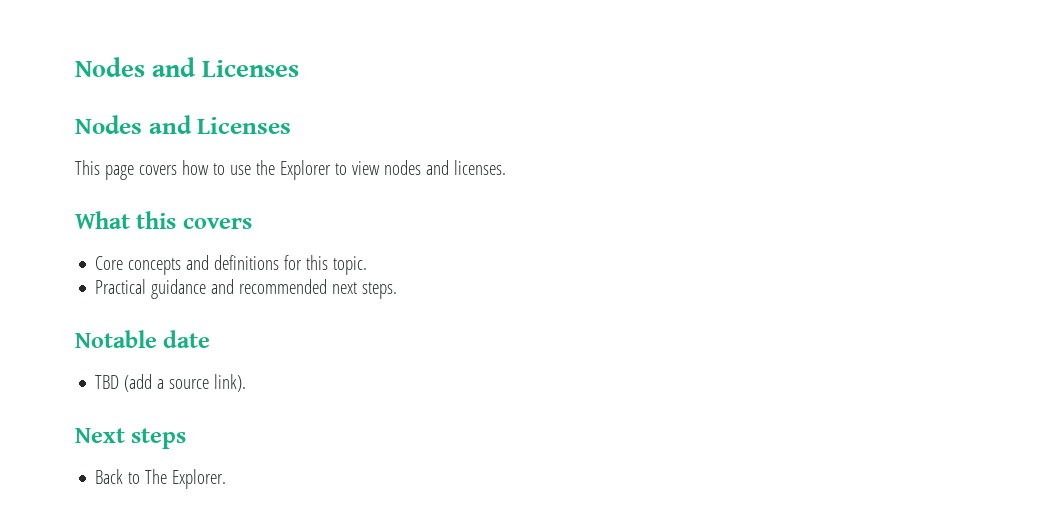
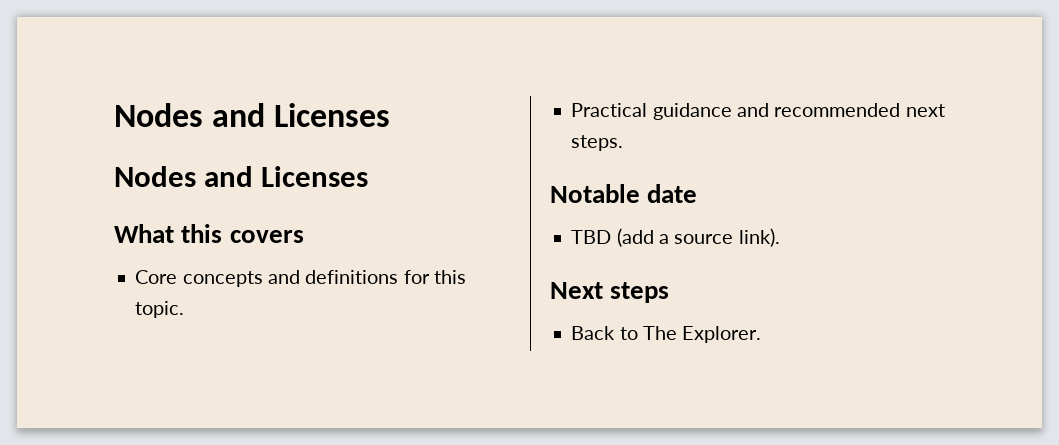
- This page covers how to use the Explorer to view nodes and licenses.

